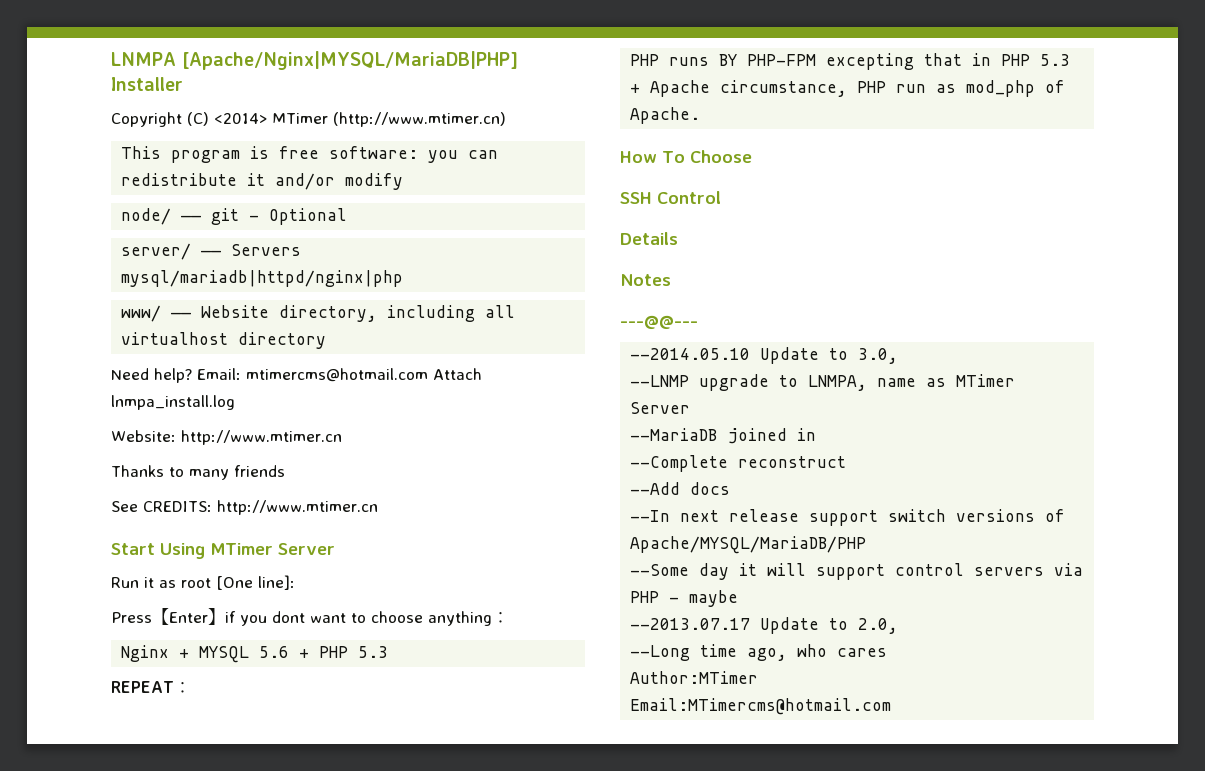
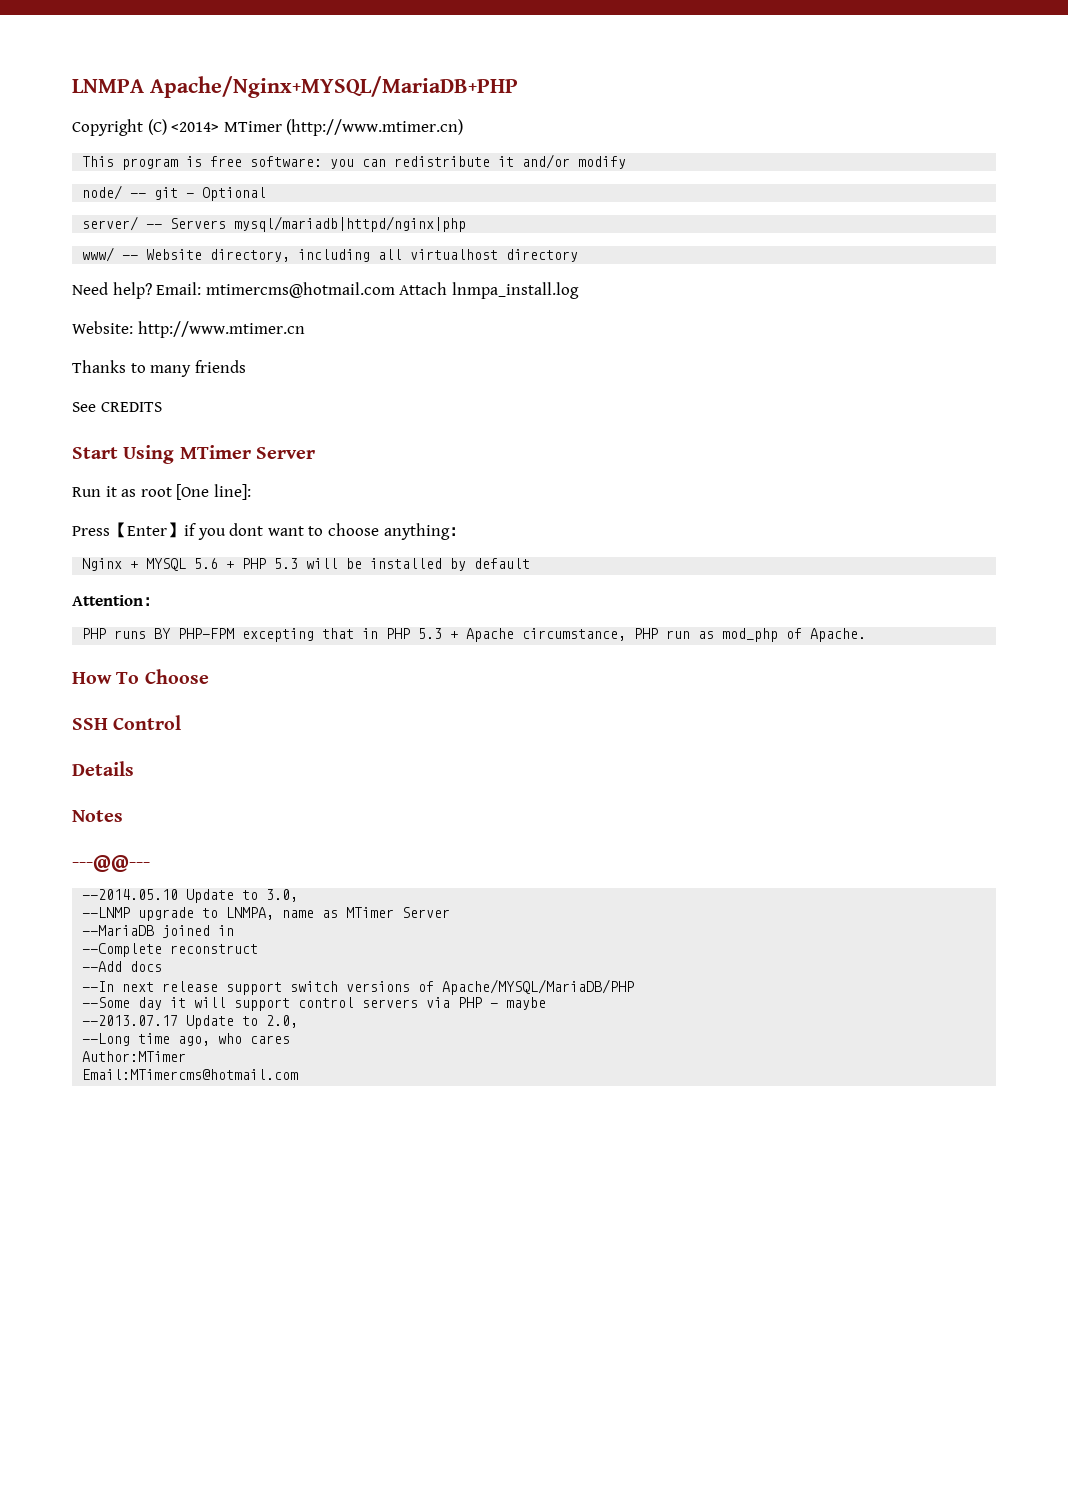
- LNMPA [Apache/Nginx|MYSQL/MariaDB|PHP] Installer
+ LNMPA Apache/Nginx+MYSQL/MariaDB+PHP
- See CREDITS: http://www.mtimer.cn
+ See CREDITS
- Nginx + MYSQL 5.6 + PHP 5.3
- REPEAT：
+ Nginx + MYSQL 5.6 + PHP 5.3 will be installed by default
+ Attention：

